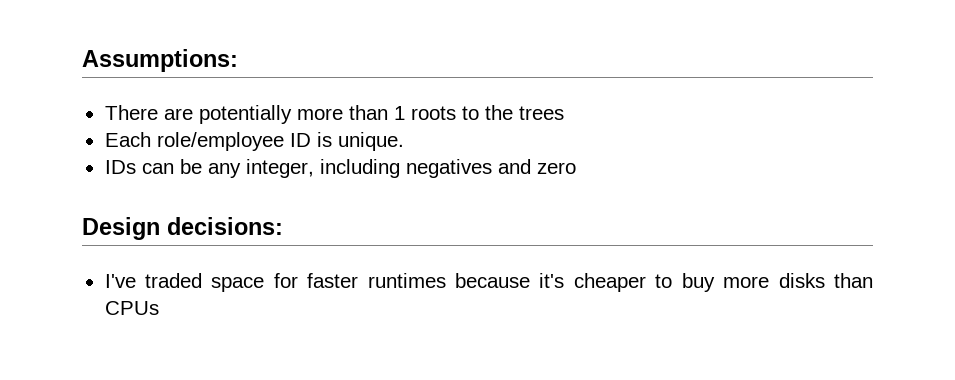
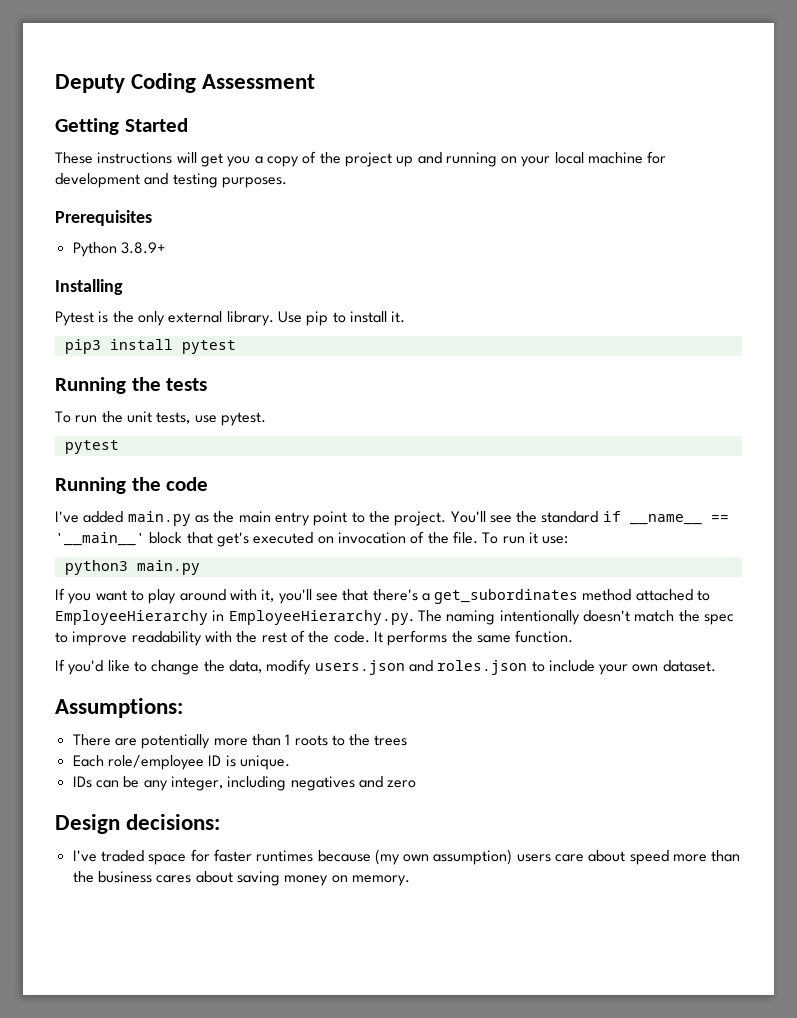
+ Deputy Coding Assessment
+ Getting Started
+ These instructions will get you a copy of the project up and running on your local machine for development and testing purposes.
+ Prerequisites
+ Python 3.8.9+
+ Installing
+ Pytest is the only external library. Use pip to install it.
+ pip3 install pytest
+ Running the tests
+ To run the unit tests, use pytest.
+ pytest
+ Running the code
+ I've added main.py as the main entry point to the project. You'll see the standard if __name__ == '__main__' block that get's executed on invocation of the file. To run it use:
+ python3 main.py
+ If you want to play around with it, you'll see that there's a get_subordinates method attached to EmployeeHierarchy in EmployeeHierarchy.py. The naming intentionally doesn't match the spec to improve readability with the rest of the code. It performs the same function.
+ If you'd like to change the data, modify users.json and roles.json to include your own dataset.
- I've traded space for faster runtimes because it's cheaper to buy more disks than CPUs
+ I've traded space for faster runtimes because (my own assumption) users care about speed more than the business cares about saving money on memory.

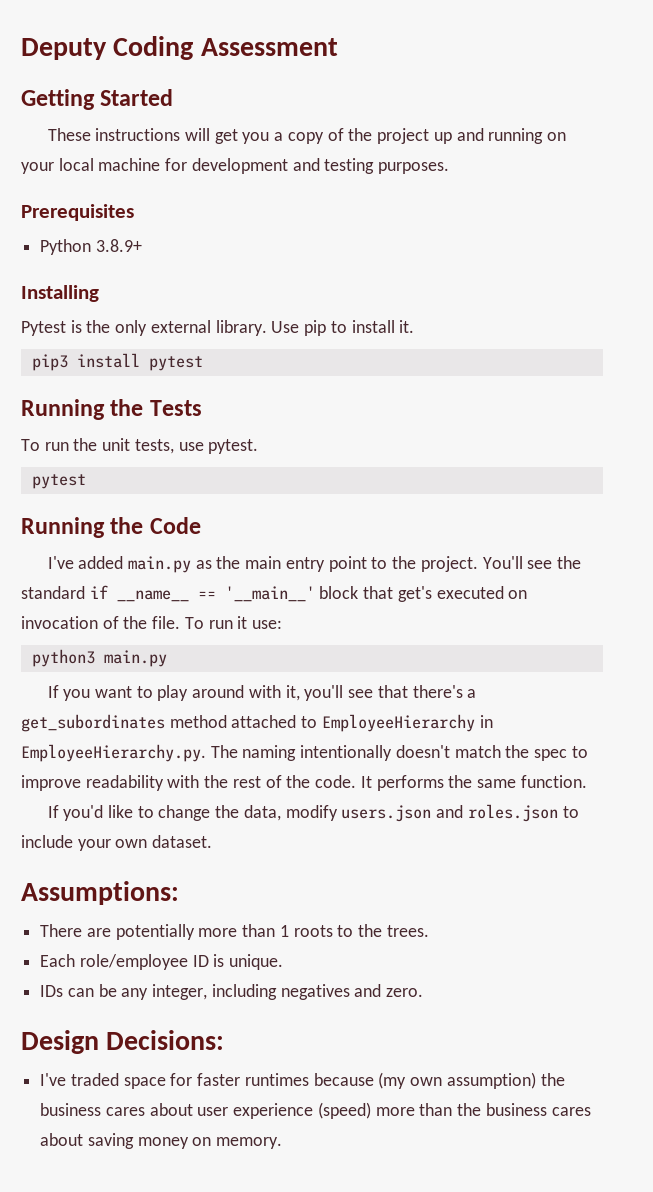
- Running the tests
+ Running the Tests
- Running the code
+ Running the Code
- There are potentially more than 1 roots to the trees
+ There are potentially more than 1 roots to the trees.
- IDs can be any integer, including negatives and zero
+ IDs can be any integer, including negatives and zero.
- Design decisions:
+ Design Decisions:
- I've traded space for faster runtimes because (my own assumption) users care about speed more than the business cares about saving money on memory.
+ I've traded space for faster runtimes because (my own assumption) the business cares about user experience (speed) more than the business cares about saving money on memory.

